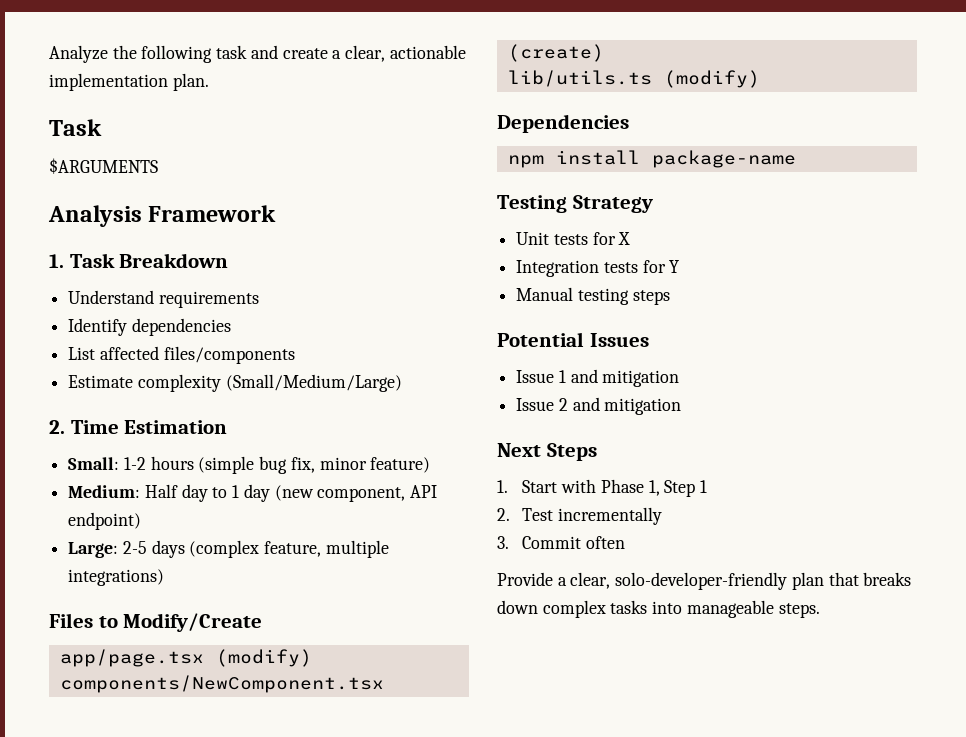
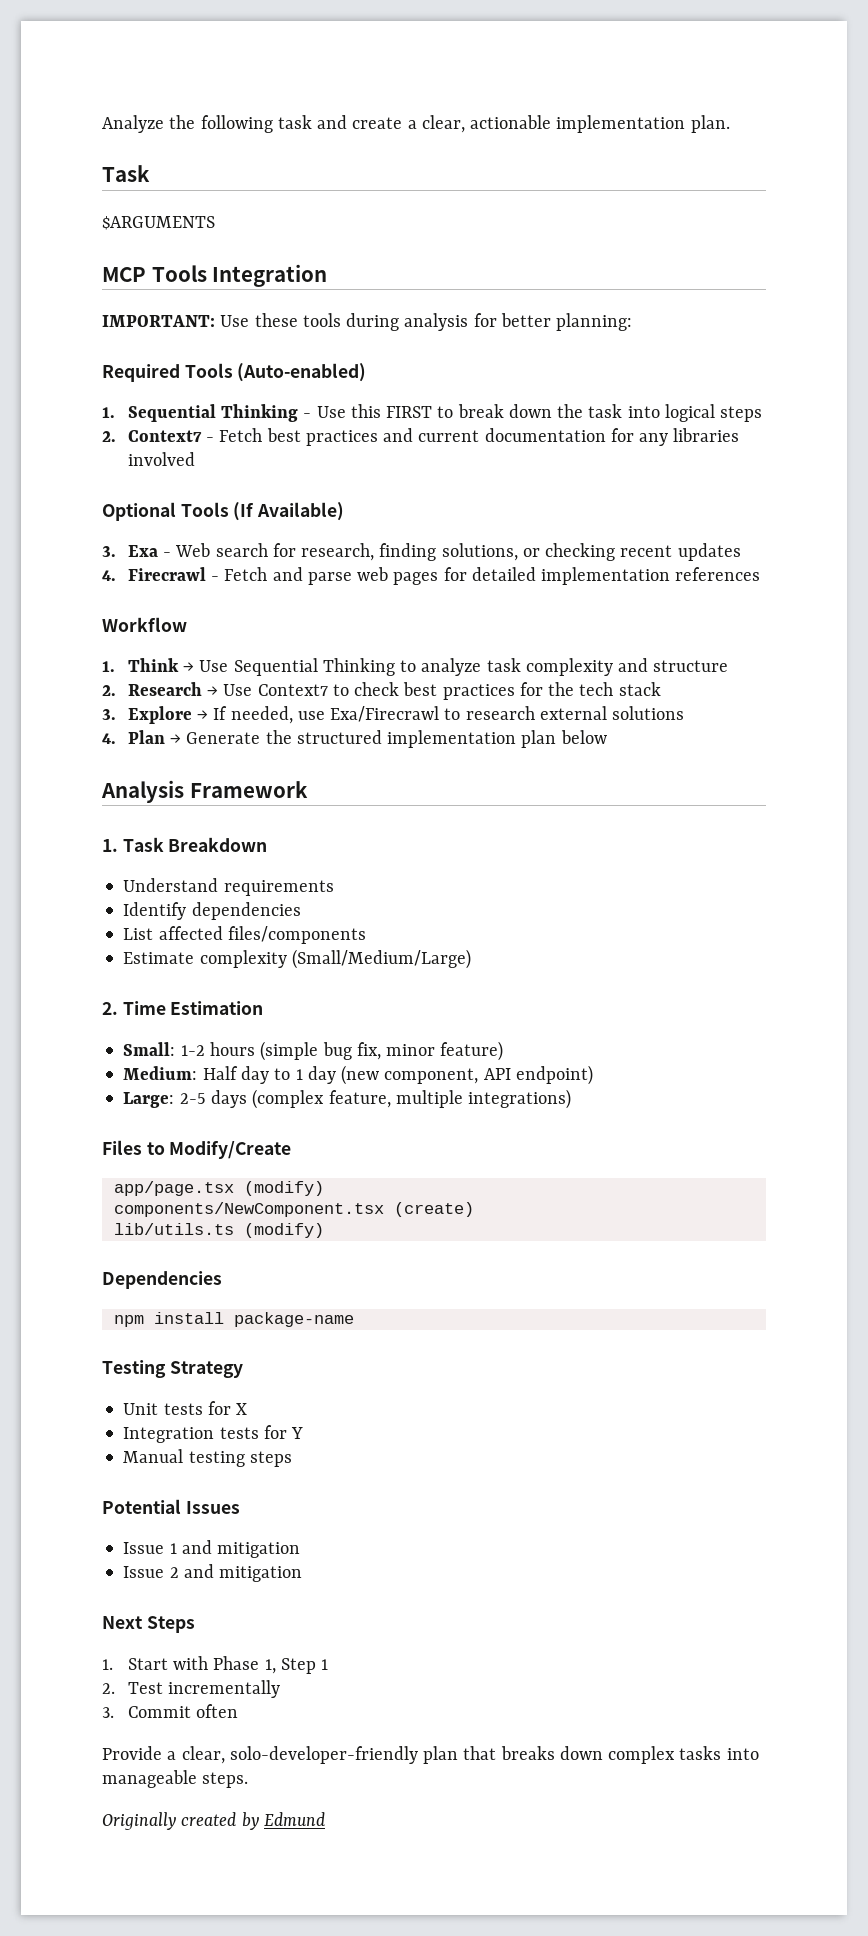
+ MCP Tools Integration
+ IMPORTANT: Use these tools during analysis for better planning:
+ Required Tools (Auto-enabled)
+ 1. Sequential Thinking - Use this FIRST to break down the task into logical steps
+ 2. Context7 - Fetch best practices and current documentation for any libraries involved
+ Optional Tools (If Available)
+ 3. Exa - Web search for research, finding solutions, or checking recent updates
+ 4. Firecrawl - Fetch and parse web pages for detailed implementation references
+ Workflow
+ 1. Think → Use Sequential Thinking to analyze task complexity and structure
+ 2. Research → Use Context7 to check best practices for the tech stack
+ 3. Explore → If needed, use Exa/Firecrawl to research external solutions
+ 4. Plan → Generate the structured implementation plan below
+ Originally created by Edmund

